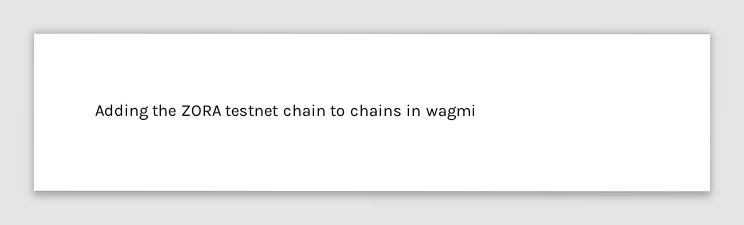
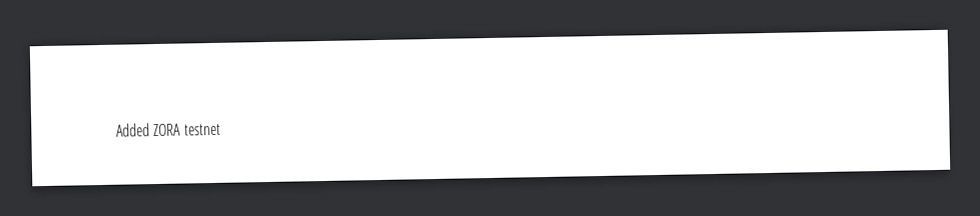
- Adding the ZORA testnet chain to chains in wagmi
+ Added ZORA testnet

